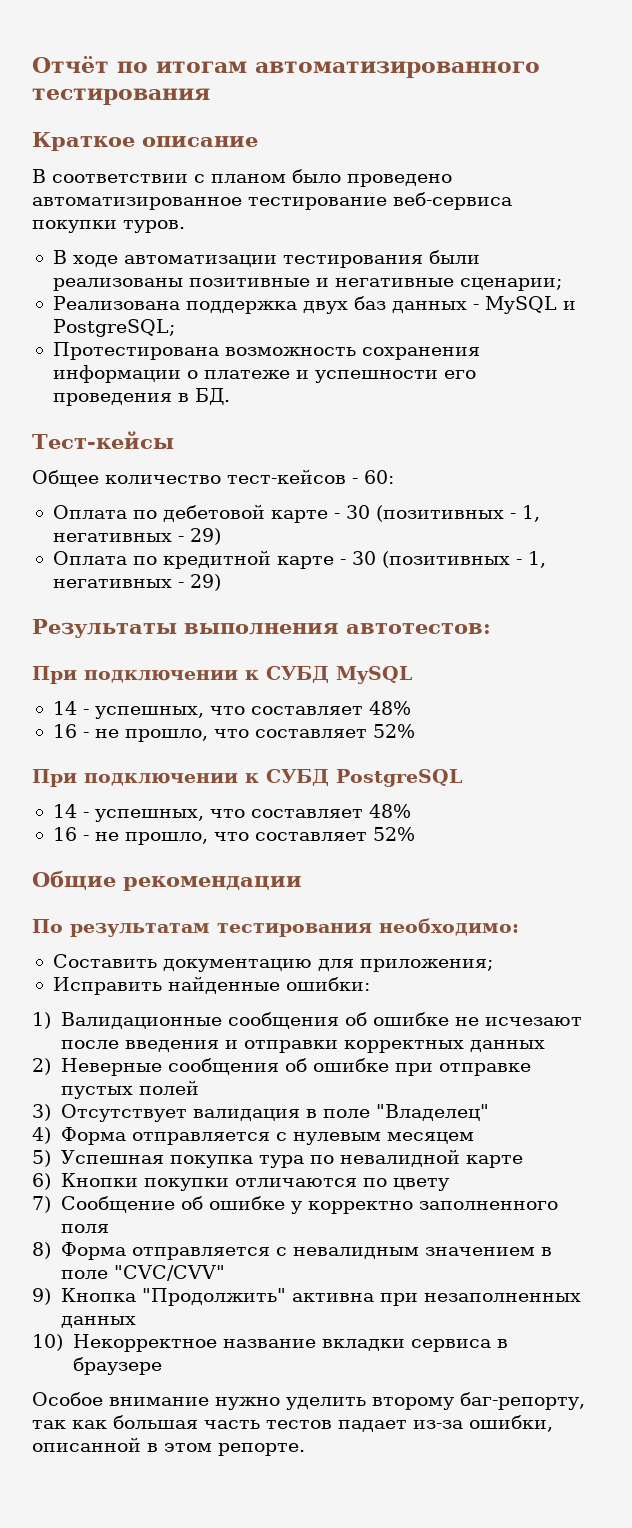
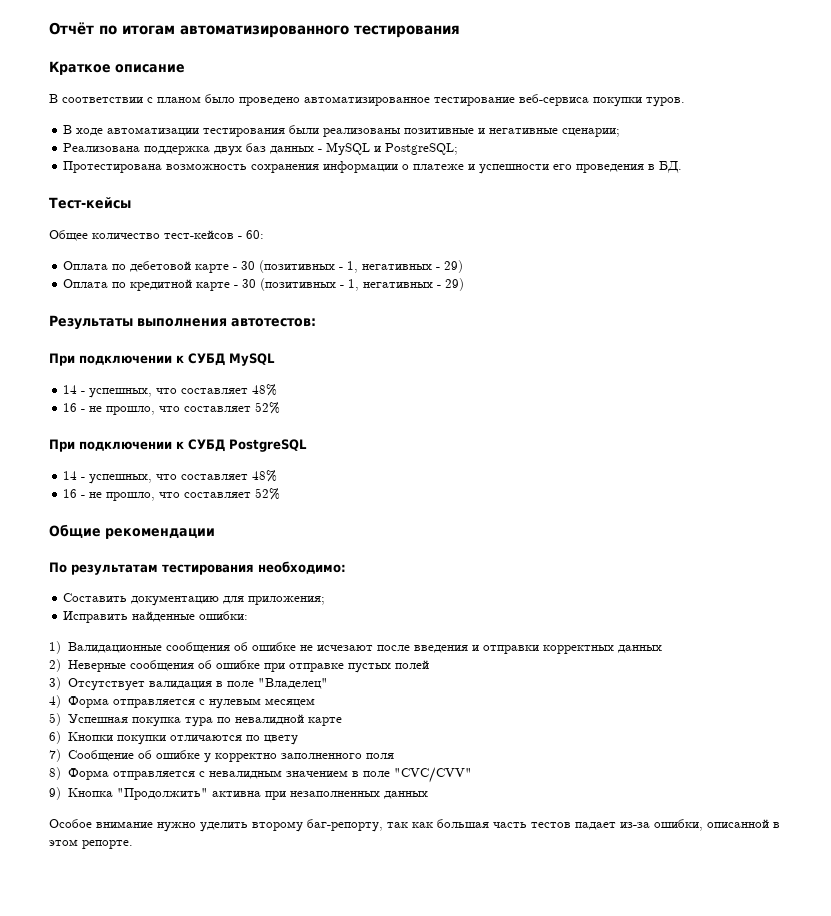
- 10) Некорректное название вкладки сервиса в браузере

